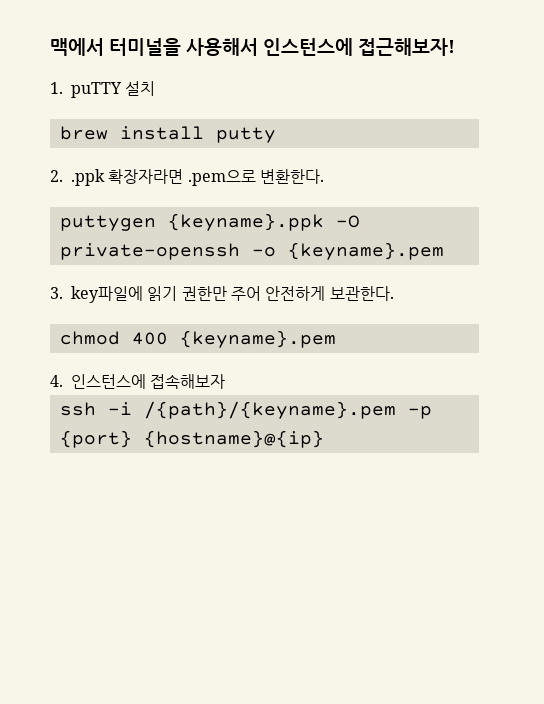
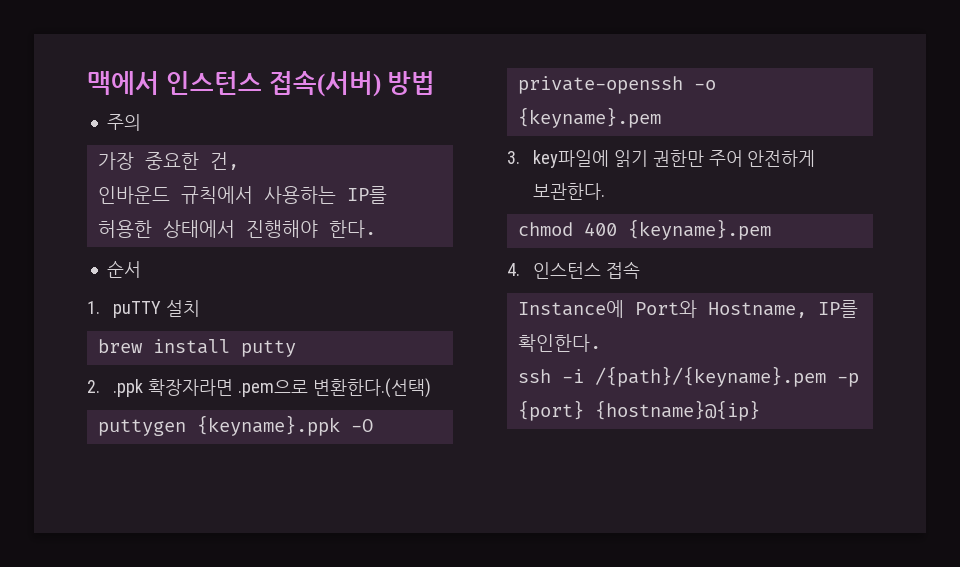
- 맥에서 터미널을 사용해서 인스턴스에 접근해보자!
+ 맥에서 인스턴스 접속(서버) 방법
+ 주의
+ 가장 중요한 건,
+ 인바운드 규칙에서 사용하는 IP를 허용한 상태에서 진행해야 한다.
+ 순서
- 2. .ppk 확장자라면 .pem으로 변환한다.
+ 2. .ppk 확장자라면 .pem으로 변환한다.(선택)
- 4. 인스턴스에 접속해보자
+ 4. 인스턴스 접속
+ Instance에 Port와 Hostname, IP를 확인한다.

